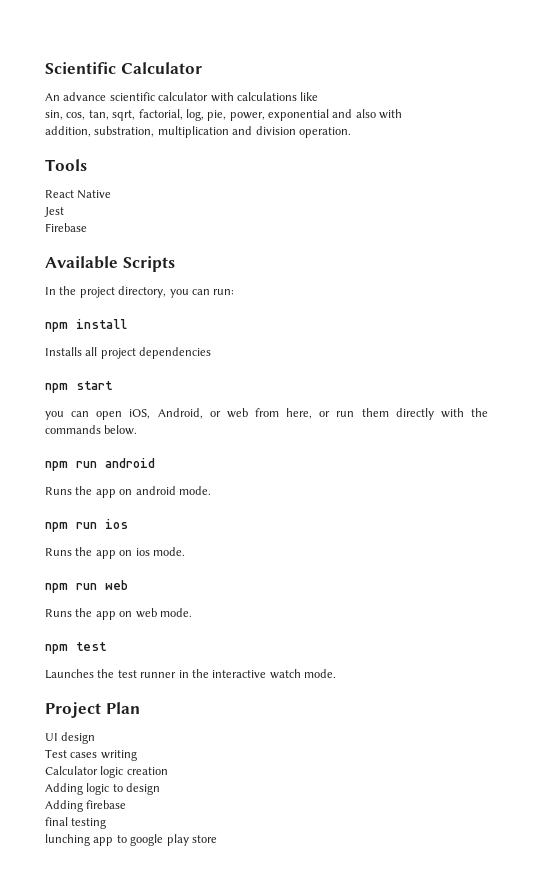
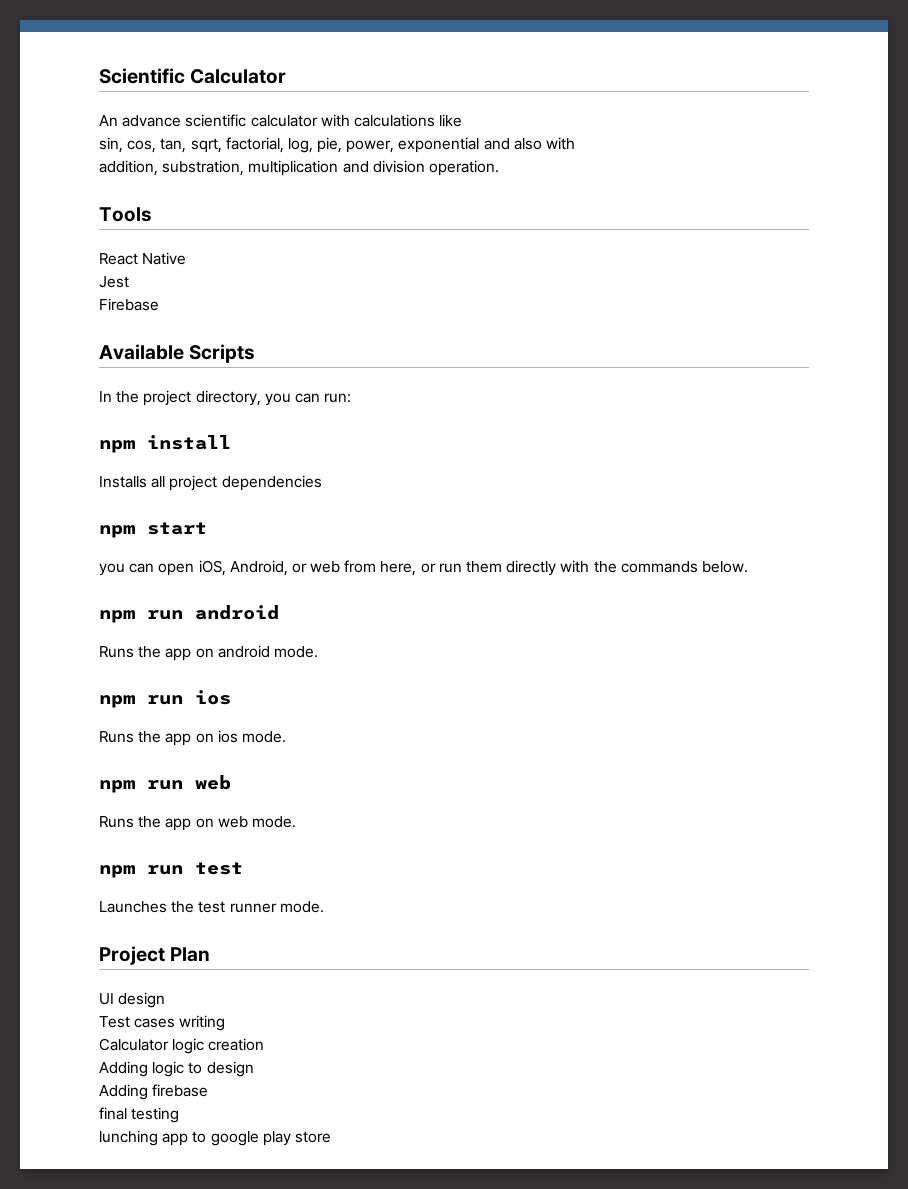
- npm test
+ npm run test
- Launches the test runner in the interactive watch mode.
+ Launches the test runner mode.

